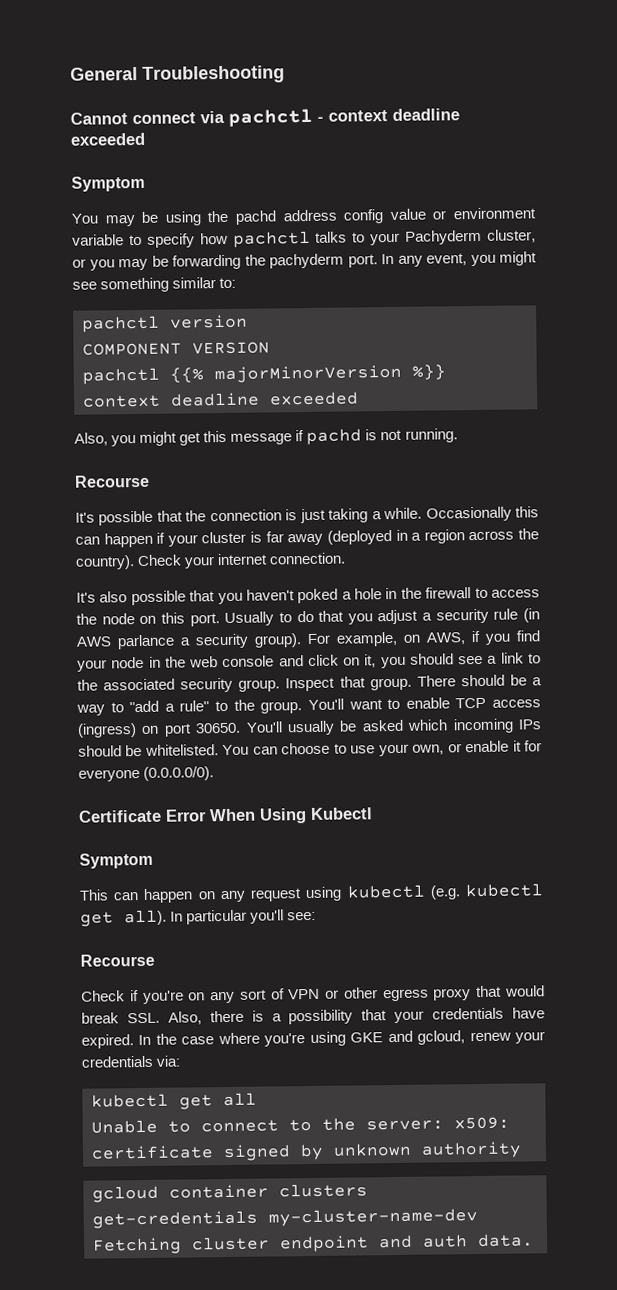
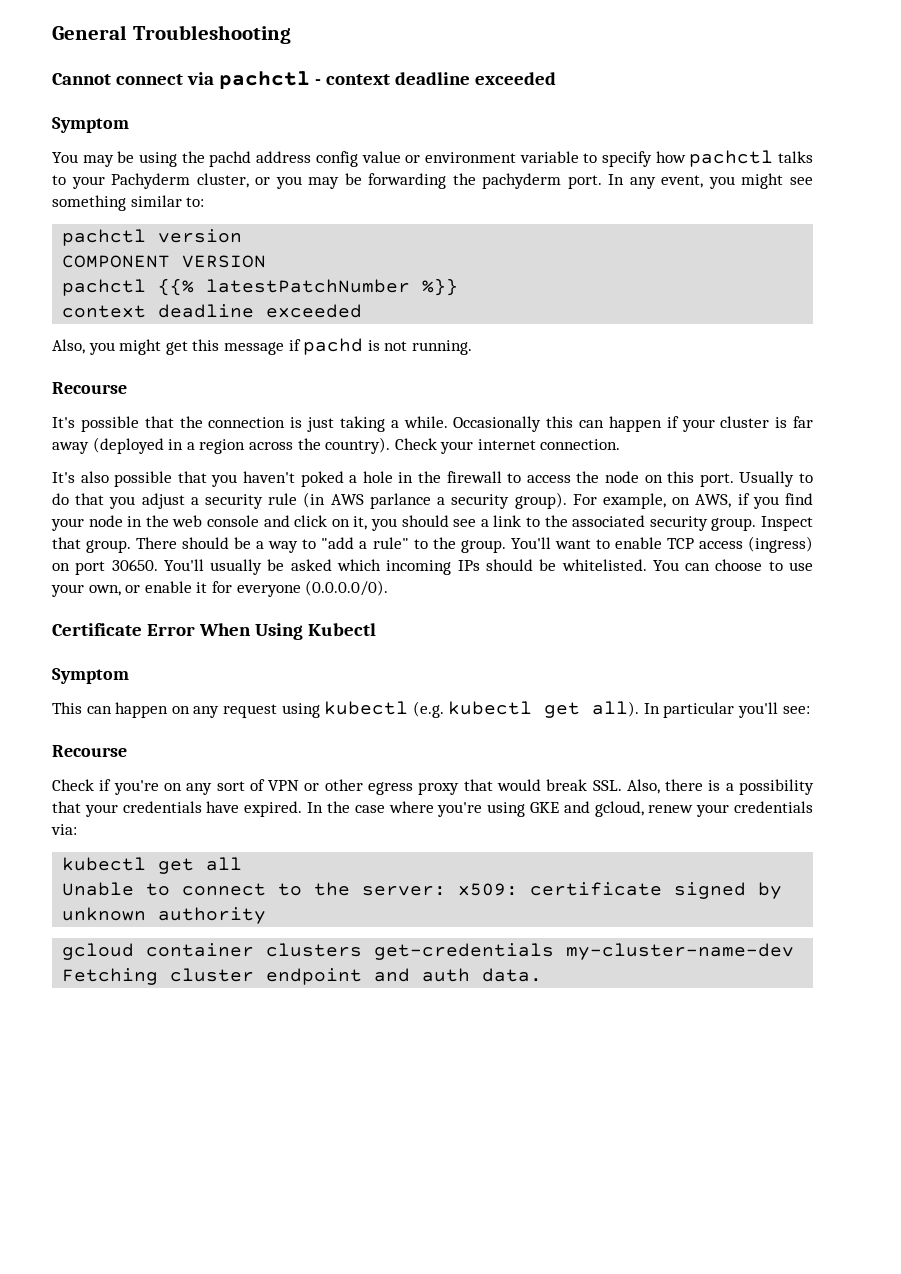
- pachctl {{% majorMinorVersion %}}
+ pachctl {{% latestPatchNumber %}}

